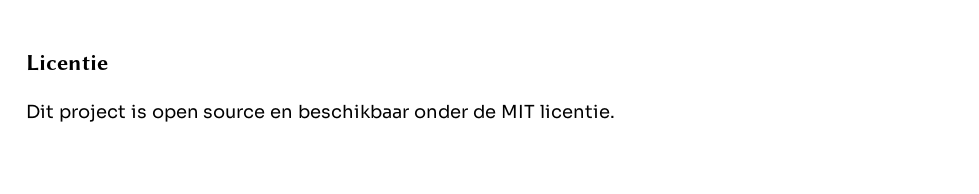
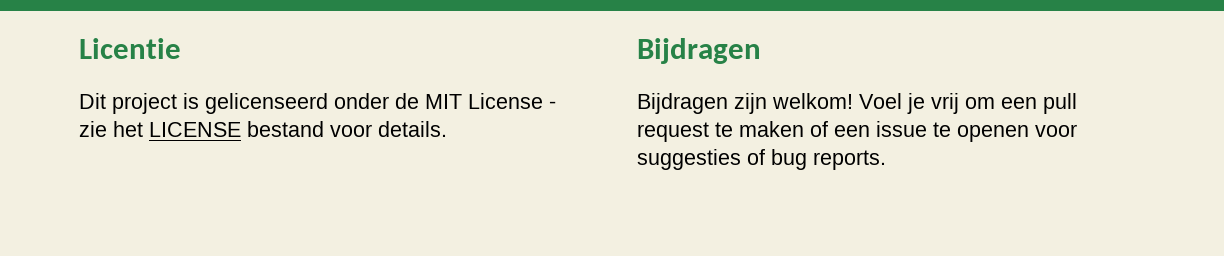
- Dit project is open source en beschikbaar onder de MIT licentie.
+ Dit project is gelicenseerd onder de MIT License - zie het LICENSE bestand voor details.
+ Bijdragen
+ Bijdragen zijn welkom! Voel je vrij om een pull request te maken of een issue te openen voor suggesties of bug reports.

